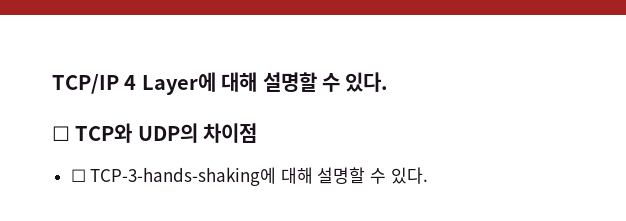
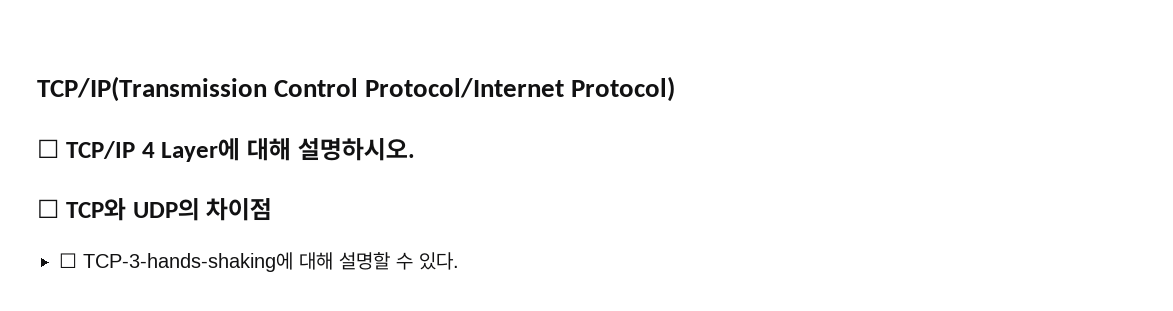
- TCP/IP 4 Layer에 대해 설명할 수 있다.
+ TCP/IP(Transmission Control Protocol/Internet Protocol)
+ ☐ TCP/IP 4 Layer에 대해 설명하시오.

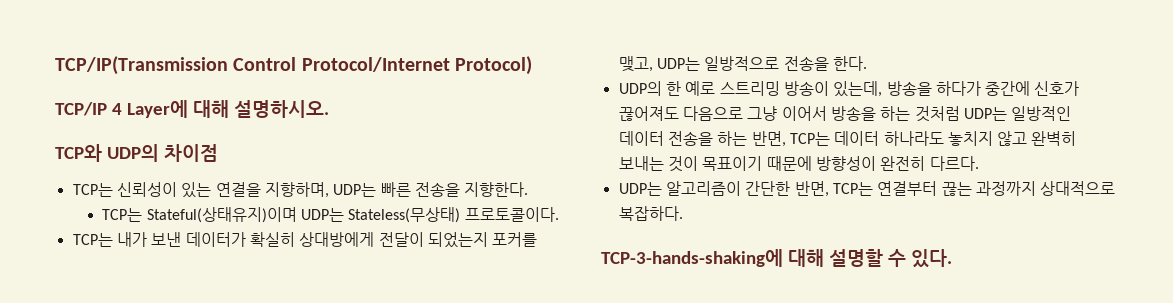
- ☐ TCP/IP 4 Layer에 대해 설명하시오.
+ TCP/IP 4 Layer에 대해 설명하시오.
- ☐ TCP와 UDP의 차이점
+ TCP와 UDP의 차이점
- ☐ TCP-3-hands-shaking에 대해 설명할 수 있다.
+ TCP는 신뢰성이 있는 연결을 지향하며, UDP는 빠른 전송을 지향한다.
+ TCP는 Stateful(상태유지)이며 UDP는 Stateless(무상태) 프로토콜이다.
+ TCP는 내가 보낸 데이터가 확실히 상대방에게 전달이 되었는지 포커를 맺고, UDP는 일방적으로 전송을 한다.
+ UDP의 한 예로 스트리밍 방송이 있는데, 방송을 하다가 중간에 신호가 끊어져도 다음으로 그냥 이어서 방송을 하는 것처럼 UDP는 일방적인 데이터 전송을 하는 반면, TCP는 데이터 하나라도 놓치지 않고 완벽히 보내는 것이 목표이기 때문에 방향성이 완전히 다르다.
+ UDP는 알고리즘이 간단한 반면, TCP는 연결부터 끊는 과정까지 상대적으로 복잡하다.
+ TCP-3-hands-shaking에 대해 설명할 수 있다.

